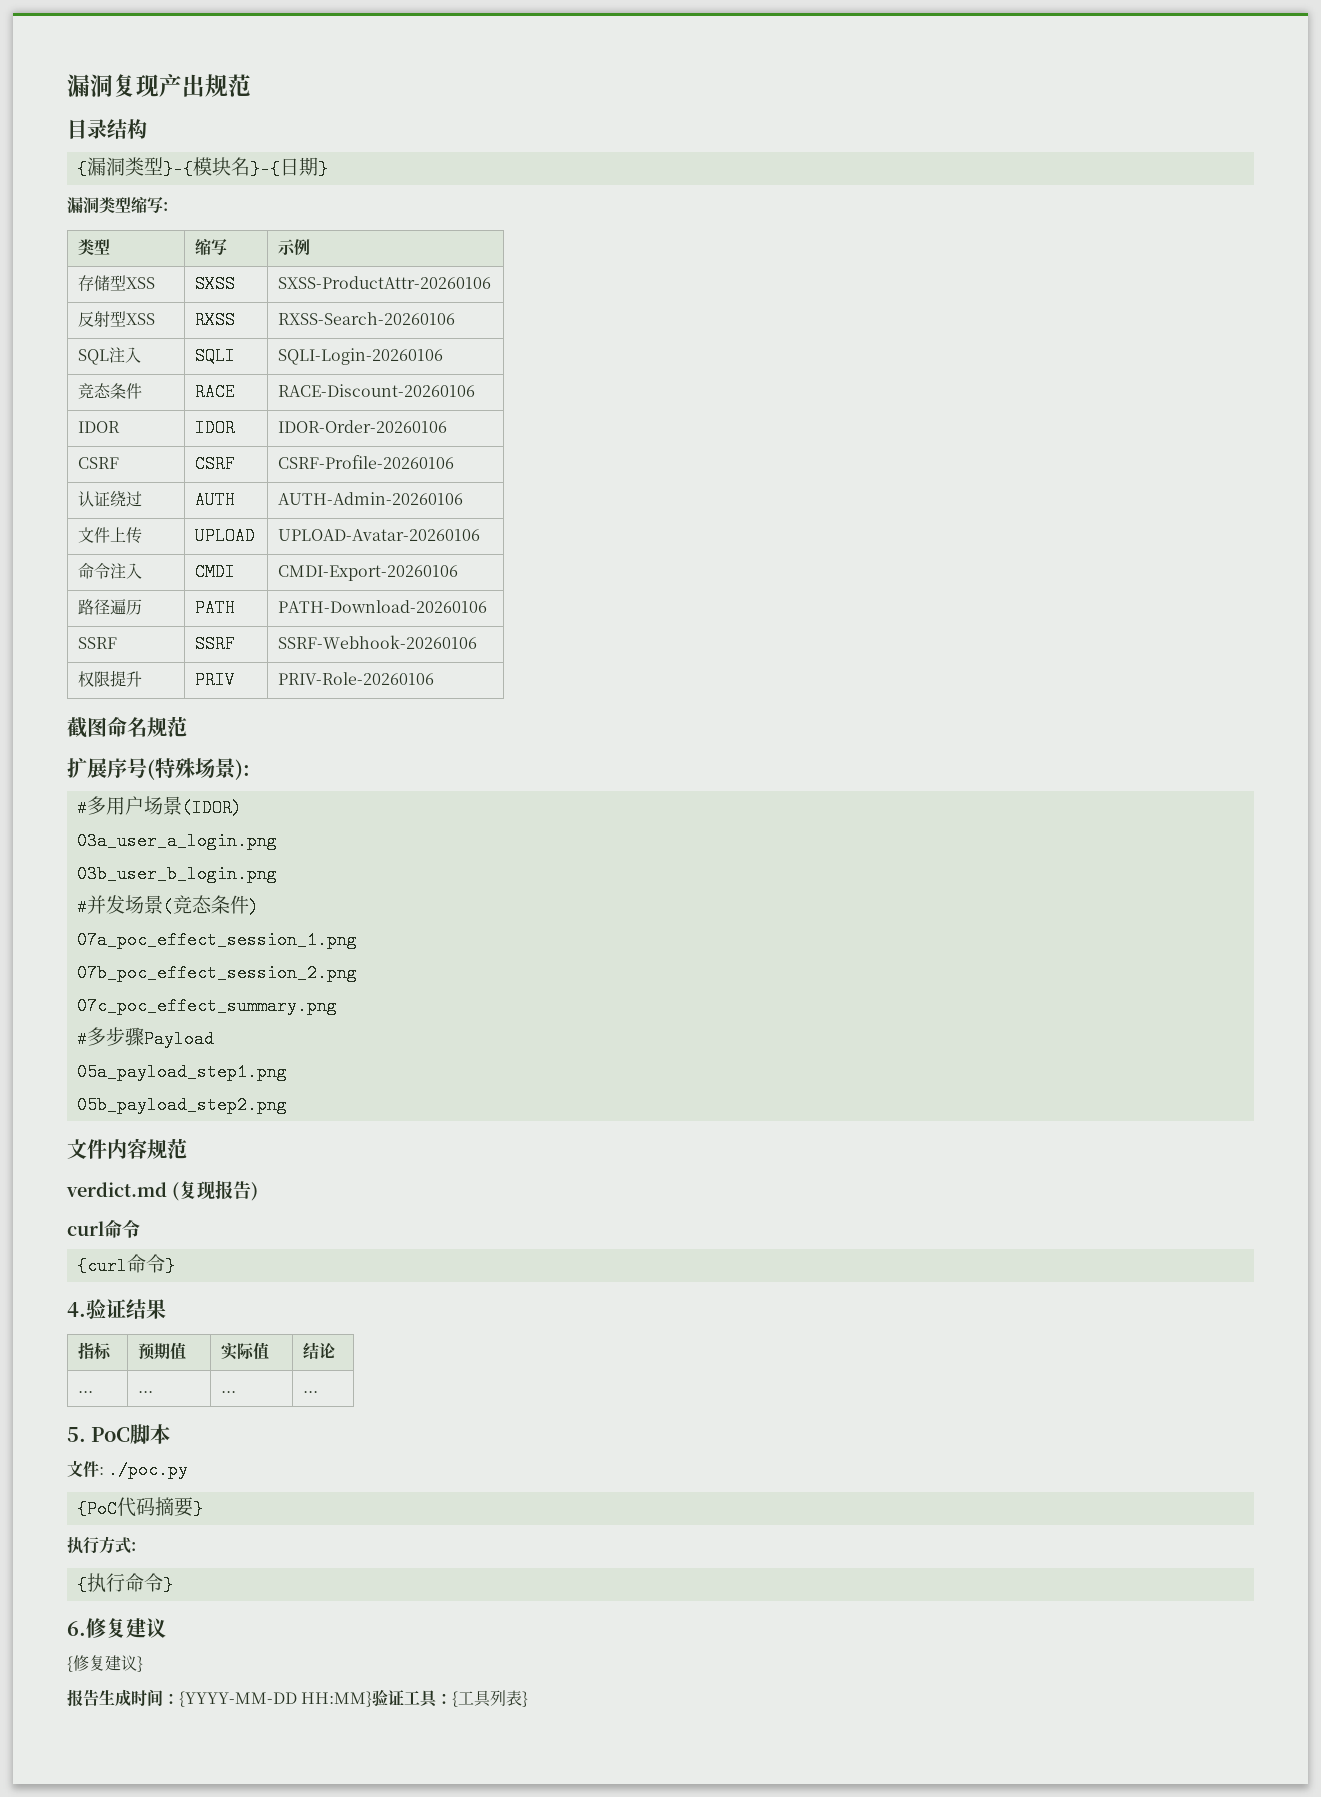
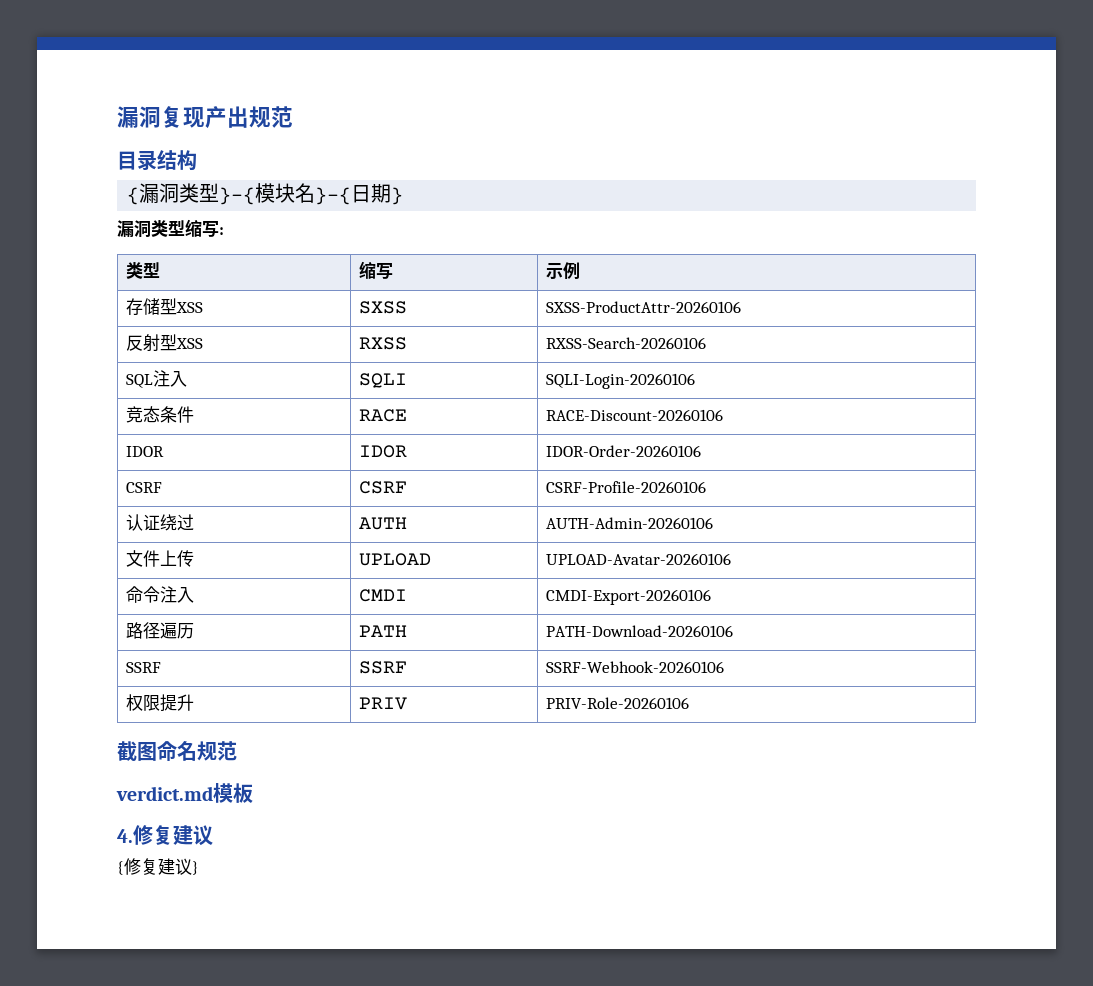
- 扩展序号(特殊场景):
- #多用户场景(IDOR)
- 03a_user_a_login.png
- 03b_user_b_login.png
- #并发场景(竞态条件)
- 07a_poc_effect_session_1.png
- 07b_poc_effect_session_2.png
- 07c_poc_effect_summary.png
- #多步骤Payload
- 05a_payload_step1.png
- 05b_payload_step2.png
- 文件内容规范
- verdict.md (复现报告)
- curl命令
- {curl命令}
- 4.验证结果
- 指标 | 预期值 | 实际值 | 结论
- ... | ... | ... | ...
- 5. PoC脚本
- 文件: ./poc.py
- {PoC代码摘要}
- 执行方式:
- {执行命令}
- 6.修复建议
+ verdict.md模板
+ 4.修复建议
- 报告生成时间：{YYYY-MM-DD HH:MM}验证工具：{工具列表}

